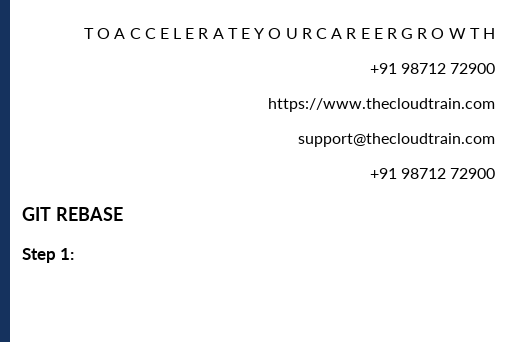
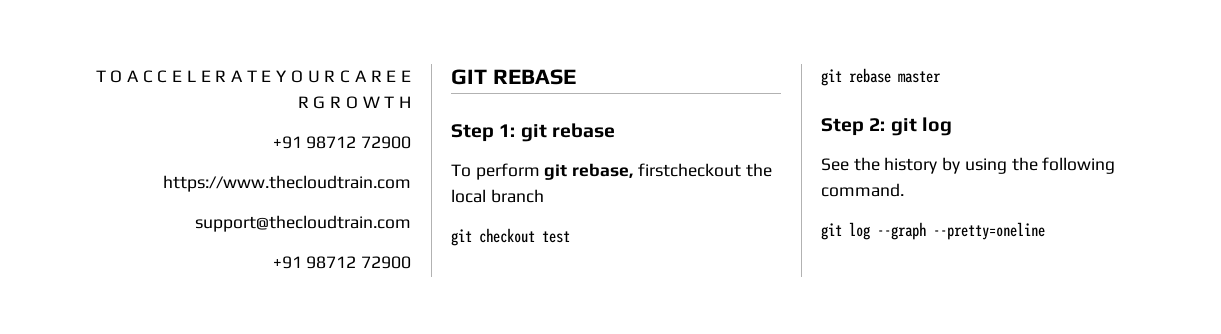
- Step 1:
+ Step 1: git rebase
+ To perform git rebase, firstcheckout the local branch
+ git checkout test
+ git rebase master
+ Step 2: git log
+ See the history by using the following command.
+ git log --graph --pretty=oneline

